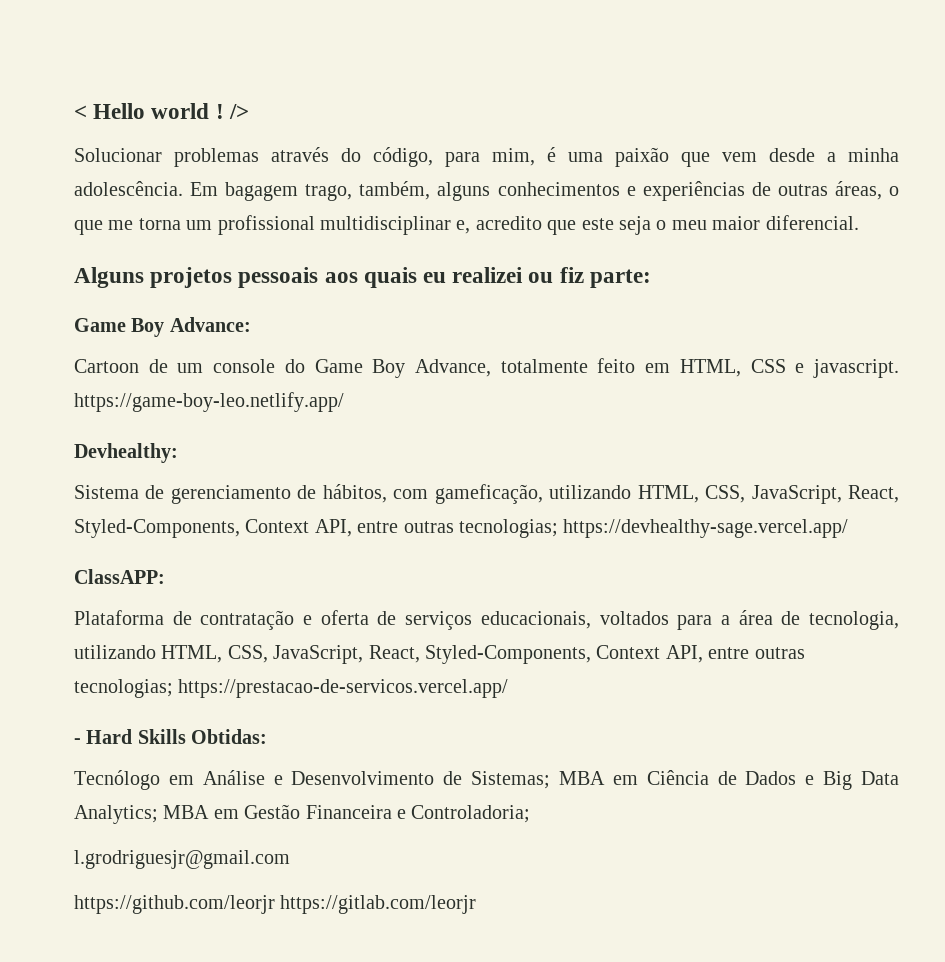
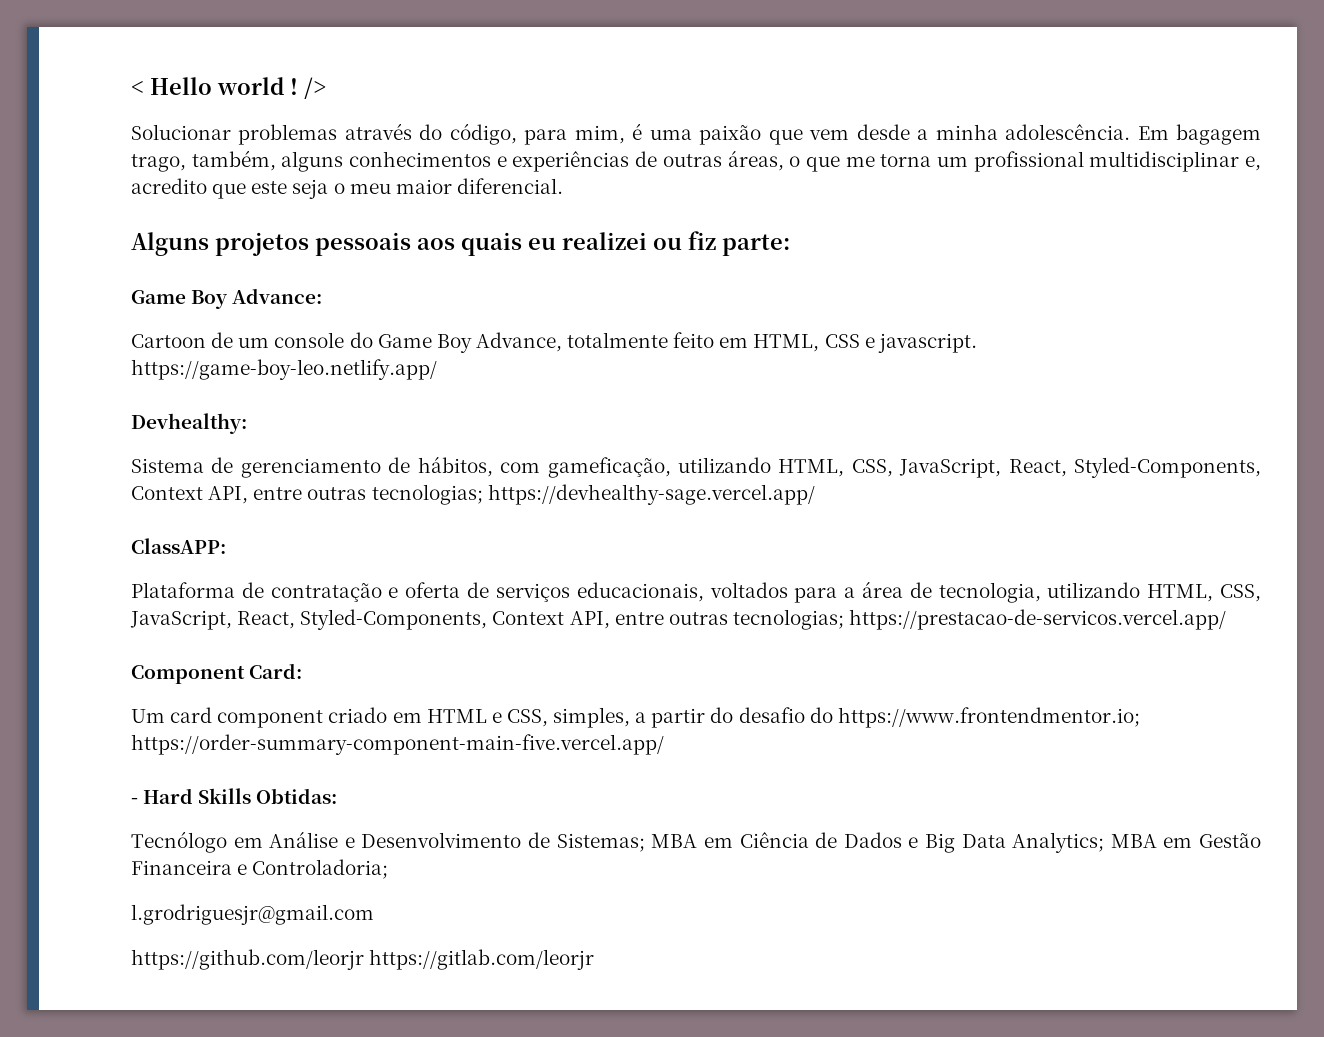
+ Component Card:
+ Um card component criado em HTML e CSS, simples, a partir do desafio do https://www.frontendmentor.io; https://order-summary-component-main-five.vercel.app/

